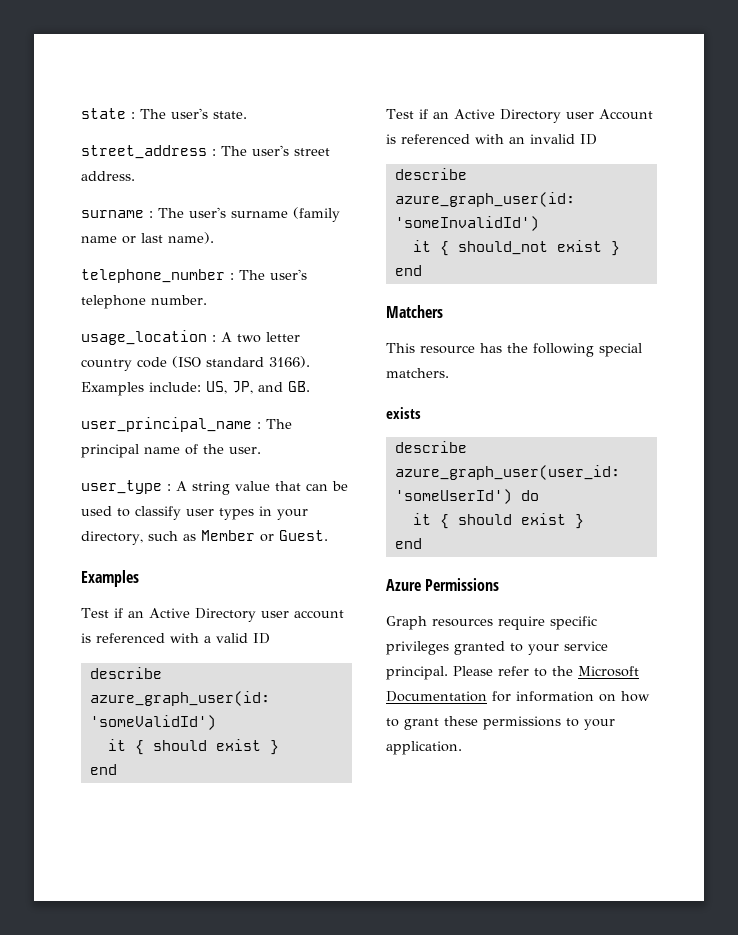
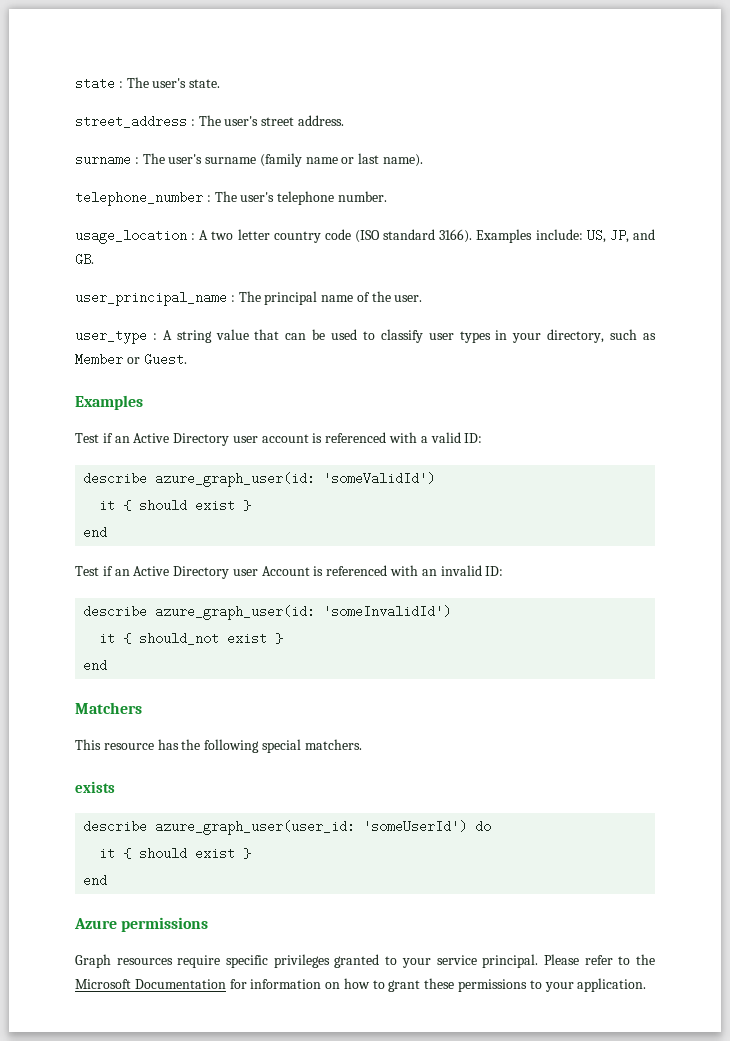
- Test if an Active Directory user account is referenced with a valid ID
+ Test if an Active Directory user account is referenced with a valid ID:
- Test if an Active Directory user Account is referenced with an invalid ID
+ Test if an Active Directory user Account is referenced with an invalid ID:
- Azure Permissions
+ Azure permissions

